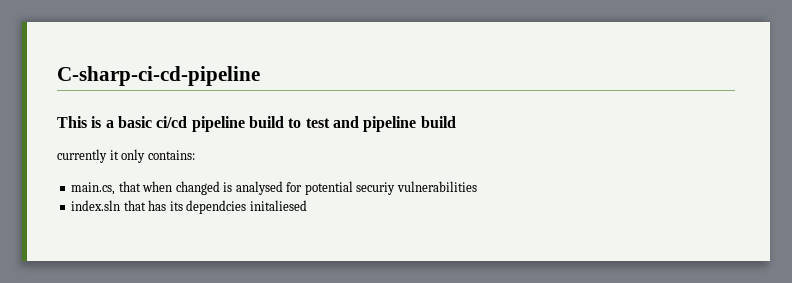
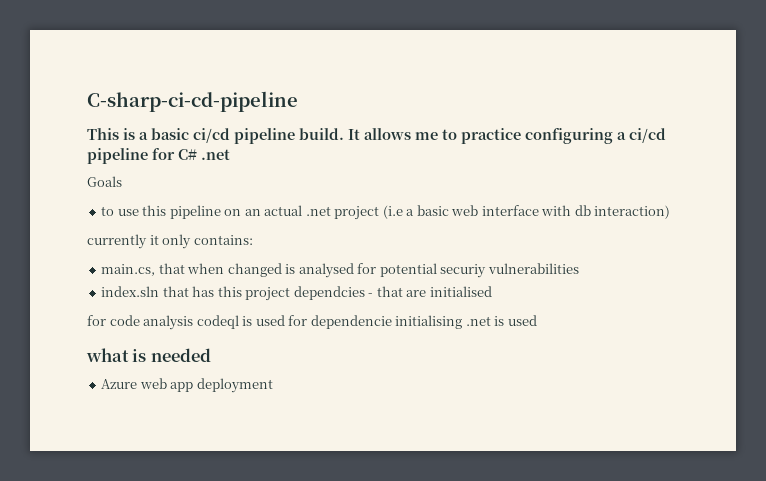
- This is a basic ci/cd pipeline build to test and pipeline build
+ This is a basic ci/cd pipeline build. It allows me to practice configuring a ci/cd pipeline for C# .net
+ Goals
+ to use this pipeline on an actual .net project (i.e a basic web interface with db interaction)
- index.sln that has its dependcies initaliesed
+ index.sln that has this project dependcies - that are initialised
+ for code analysis codeql is used for dependencie initialising .net is used
+ what is needed
+ Azure web app deployment

